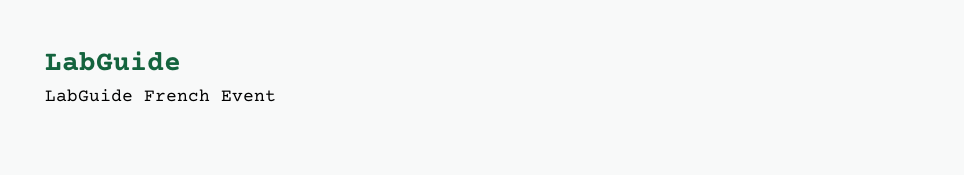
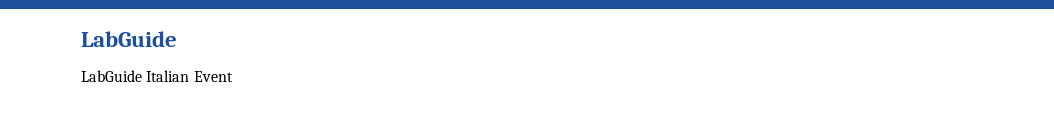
- LabGuide French Event
+ LabGuide Italian Event

